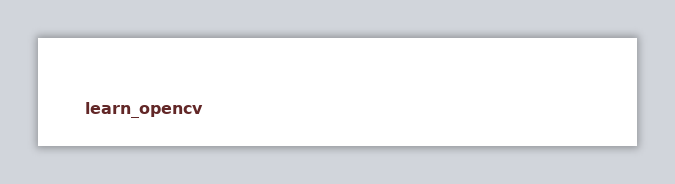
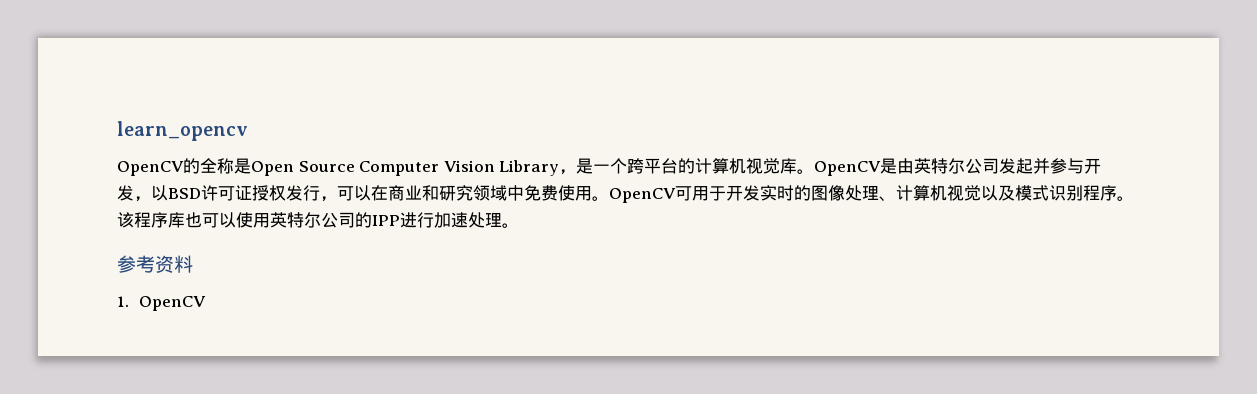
+ OpenCV的全称是Open Source Computer Vision Library，是一个跨平台的计算机视觉库。OpenCV是由英特尔公司发起并参与开发，以BSD许可证授权发行，可以在商业和研究领域中免费使用。OpenCV可用于开发实时的图像处理、计算机视觉以及模式识别程序。该程序库也可以使用英特尔公司的IPP进行加速处理。
+ 参考资料
+ 1. OpenCV

